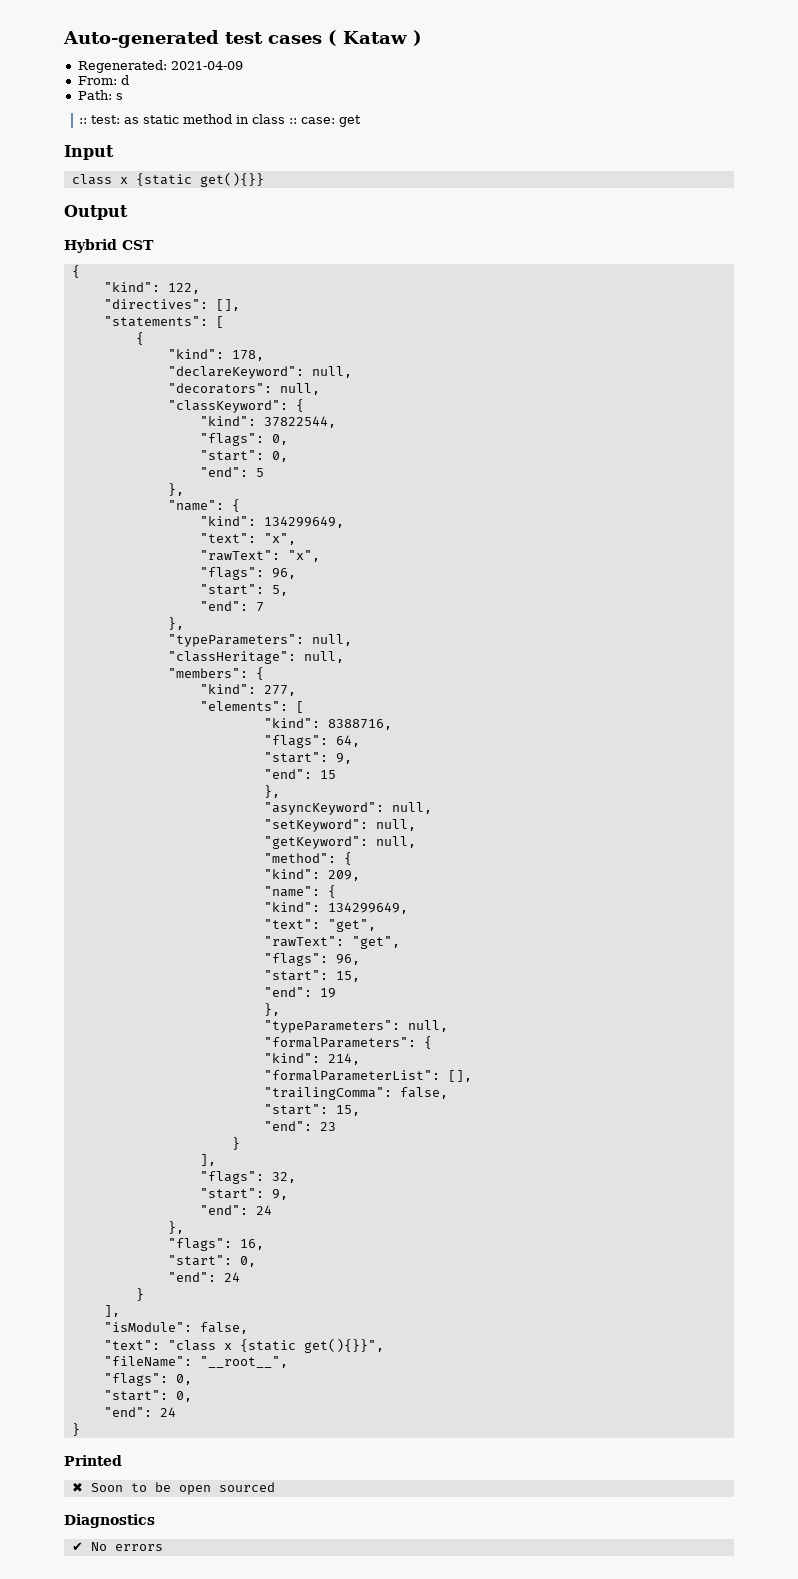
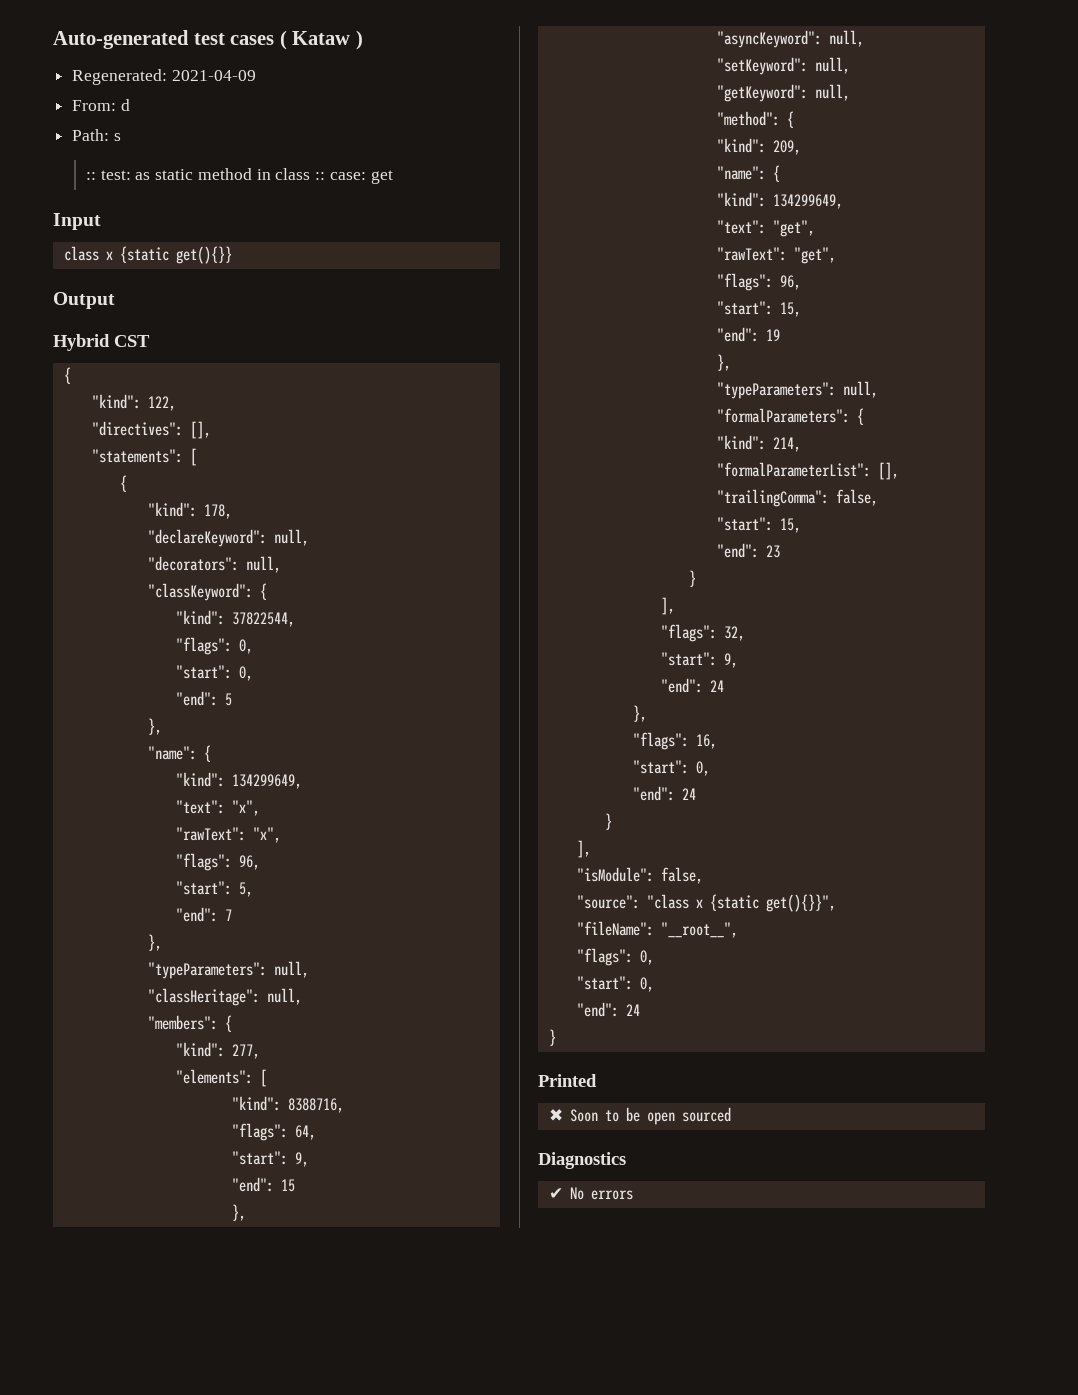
- "text": "class x {static get(){}}",
+ "source": "class x {static get(){}}",

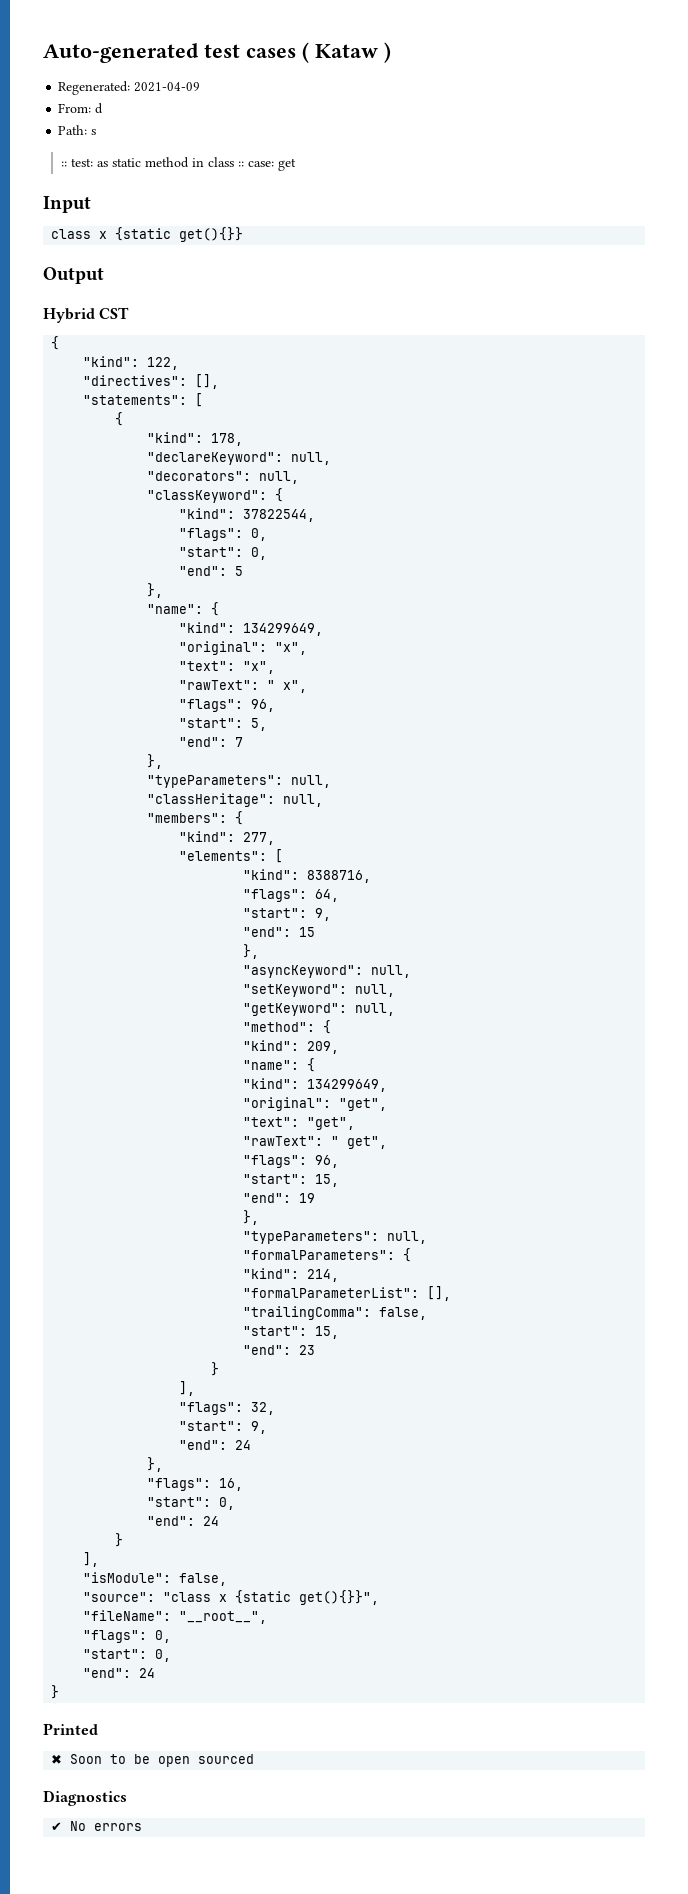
+ "original": "x",
- "rawText": "x",
+ "rawText": " x",
+ "original": "get",
- "rawText": "get",
+ "rawText": " get",

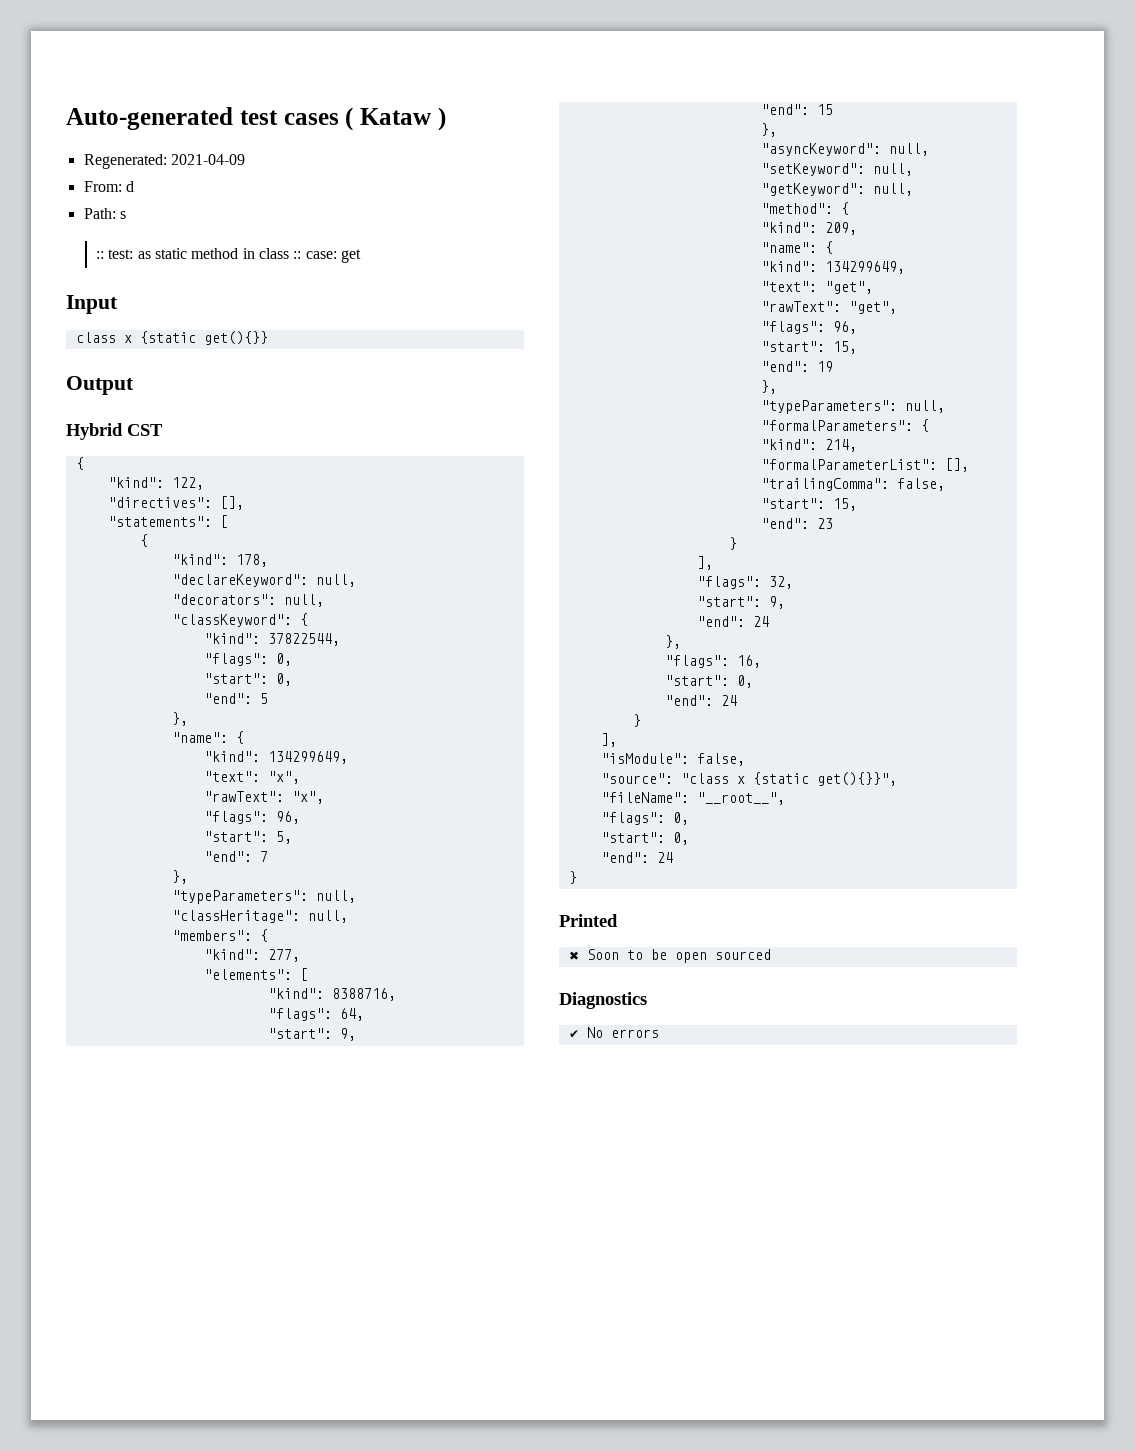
- "original": "x",
- "rawText": " x",
+ "rawText": "x",
- "original": "get",
- "rawText": " get",
+ "rawText": "get",

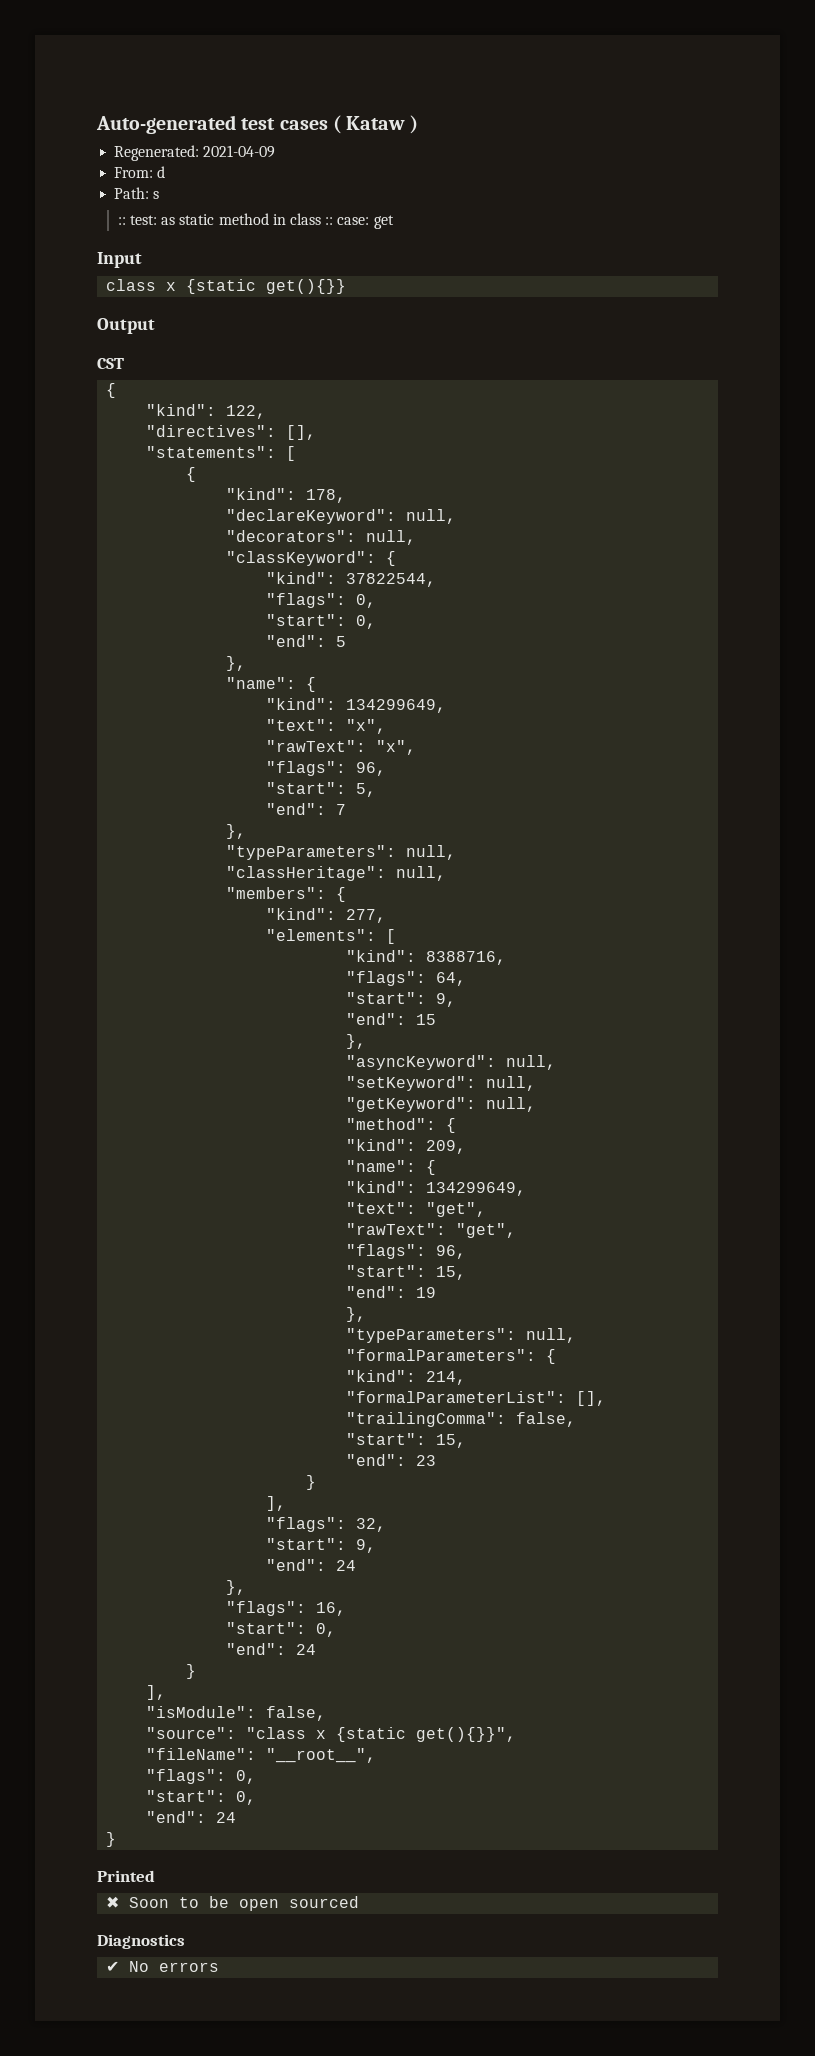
- Hybrid CST
+ CST

